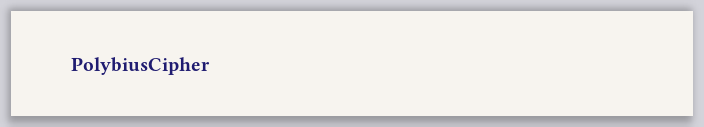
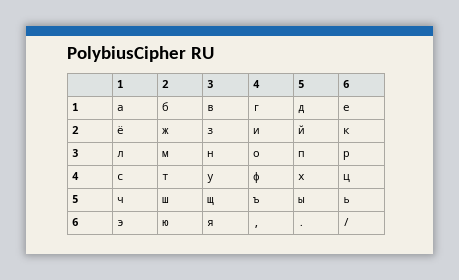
- PolybiusCipher
+ PolybiusCipher RU
+ | 1 | 2 | 3 | 4 | 5 | 6
+ 1 | а | б | в | г | д | е
+ 2 | ё | ж | з | и | й | к
+ 3 | л | м | н | о | п | р
+ 4 | с | т | у | ф | х | ц
+ 5 | ч | ш | щ | ъ | ы | ь
+ 6 | э | ю | я | , | . | /

